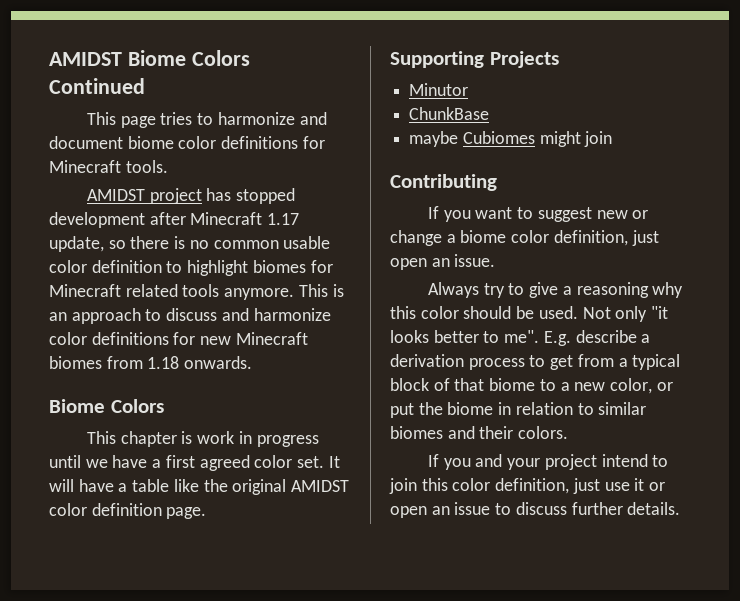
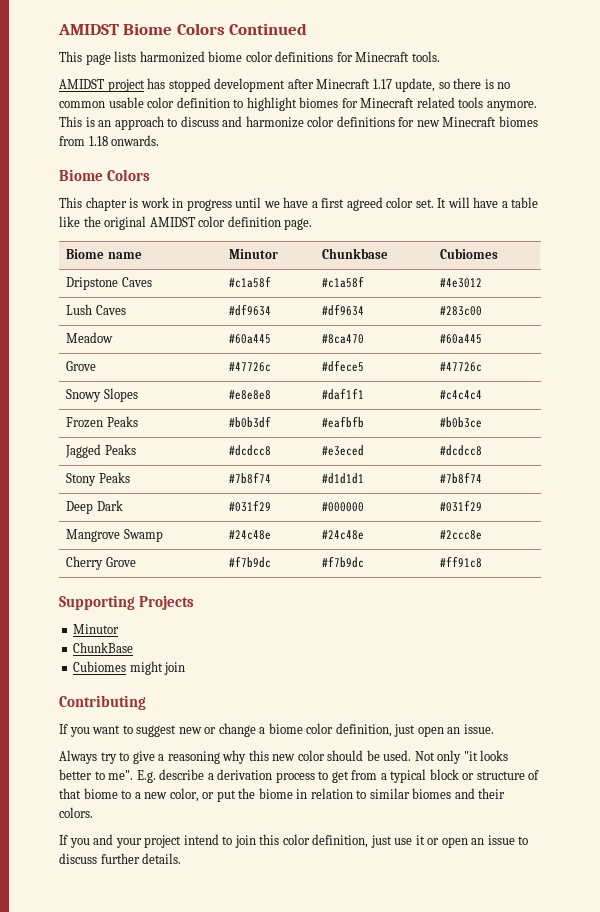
- This page tries to harmonize and document biome color definitions for Minecraft tools.
+ This page lists harmonized biome color definitions for Minecraft tools.
+ Biome name | Minutor | Chunkbase | Cubiomes
+ Dripstone Caves | #c1a58f | #c1a58f | #4e3012
+ Lush Caves | #df9634 | #df9634 | #283c00
+ Meadow | #60a445 | #8ca470 | #60a445
+ Grove | #47726c | #dfece5 | #47726c
+ Snowy Slopes | #e8e8e8 | #daf1f1 | #c4c4c4
+ Frozen Peaks | #b0b3df | #eafbfb | #b0b3ce
+ Jagged Peaks | #dcdcc8 | #e3eced | #dcdcc8
+ Stony Peaks | #7b8f74 | #d1d1d1 | #7b8f74
+ Deep Dark | #031f29 | #000000 | #031f29
+ Mangrove Swamp | #24c48e | #24c48e | #2ccc8e
+ Cherry Grove | #f7b9dc | #f7b9dc | #ff91c8
- maybe Cubiomes might join
+ Cubiomes might join
- Always try to give a reasoning why this color should be used.
+ Always try to give a reasoning why this new color should be used.
- E.g. describe a derivation process to get from a typical block of that biome to a new color, or put the biome in relation to similar biomes and their colors.
+ E.g. describe a derivation process to get from a typical block or structure of that biome to a new color, or put the biome in relation to similar biomes and their colors.

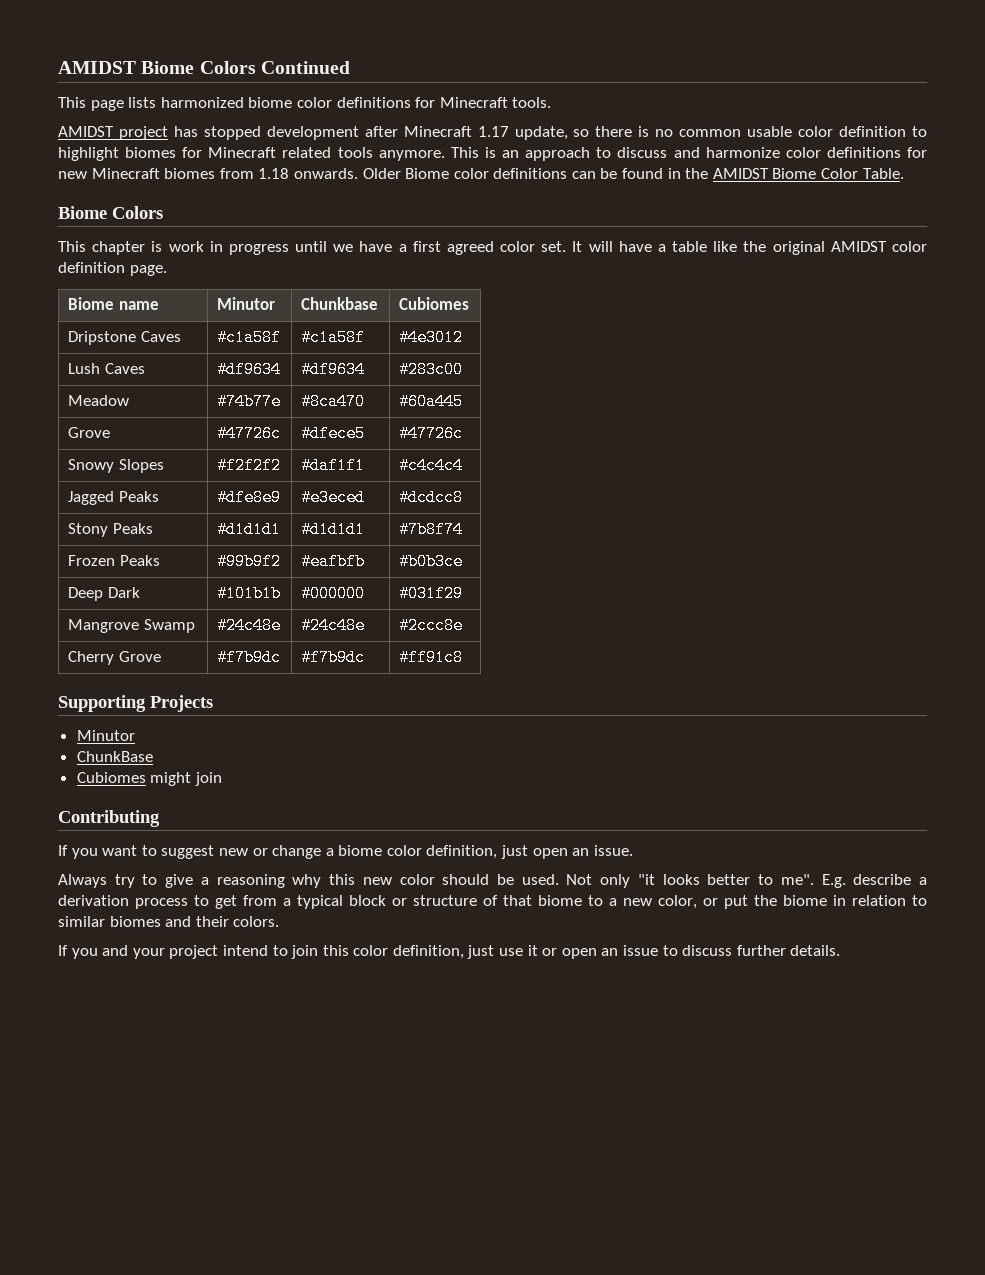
+ Older Biome color definitions can be found in the AMIDST Biome Color Table.
- Meadow | #60a445 | #8ca470 | #60a445
+ Meadow | #74b77e | #8ca470 | #60a445
- Snowy Slopes | #e8e8e8 | #daf1f1 | #c4c4c4
+ Snowy Slopes | #f2f2f2 | #daf1f1 | #c4c4c4
- Frozen Peaks | #b0b3df | #eafbfb | #b0b3ce
- Jagged Peaks | #dcdcc8 | #e3eced | #dcdcc8
+ Jagged Peaks | #dfe8e9 | #e3eced | #dcdcc8
- Stony Peaks | #7b8f74 | #d1d1d1 | #7b8f74
+ Stony Peaks | #d1d1d1 | #d1d1d1 | #7b8f74
+ Frozen Peaks | #99b9f2 | #eafbfb | #b0b3ce
- Deep Dark | #031f29 | #000000 | #031f29
+ Deep Dark | #101b1b | #000000 | #031f29

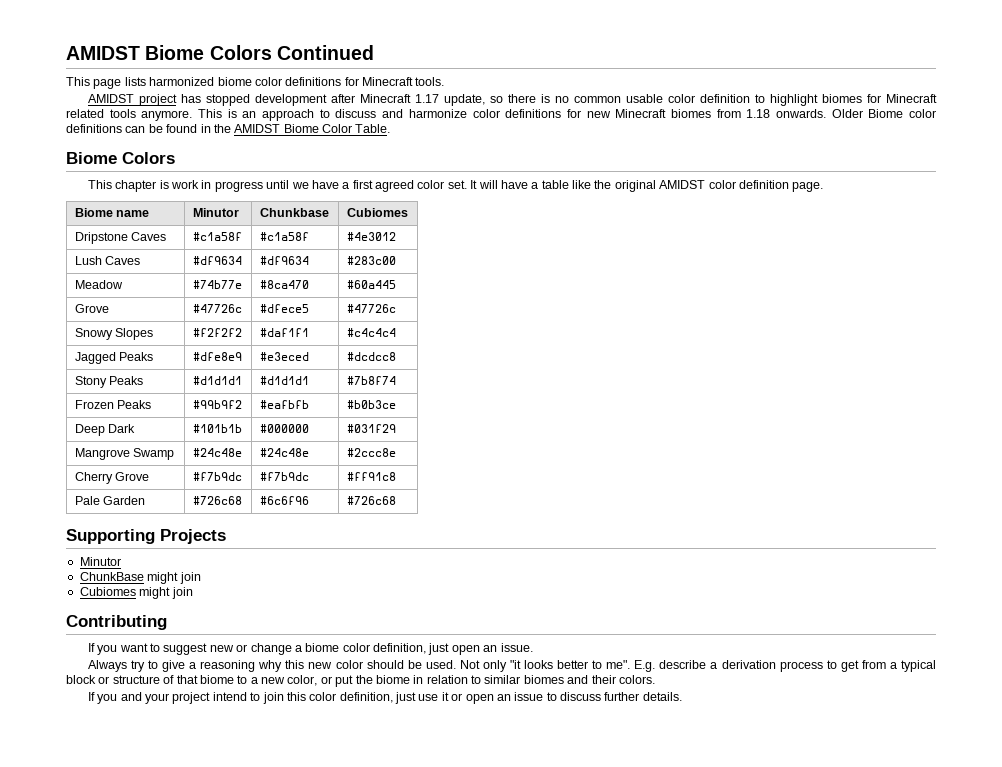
+ Pale Garden | #726c68 | #6c6f96 | #726c68
- ChunkBase
+ ChunkBase might join

